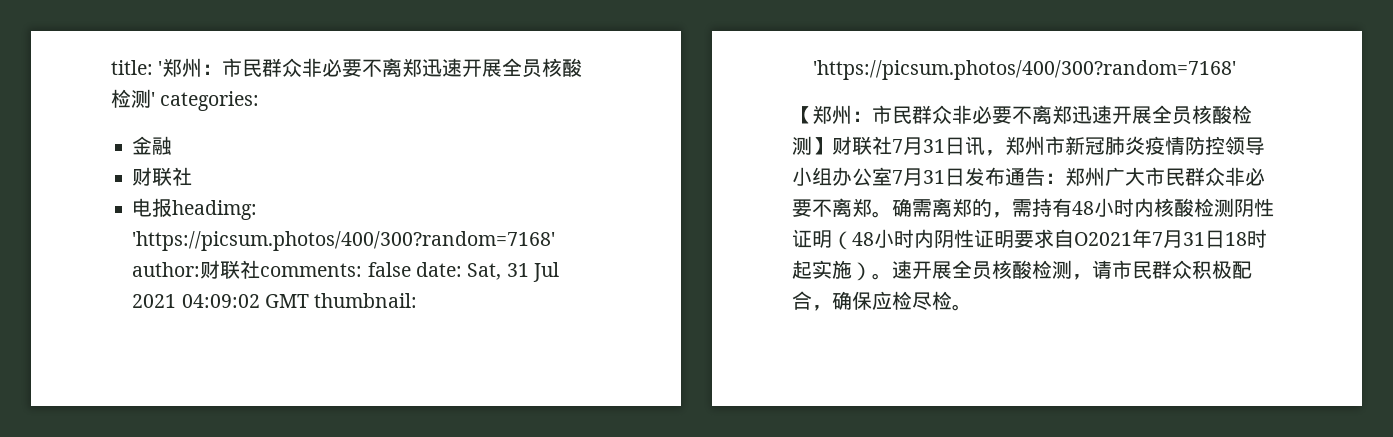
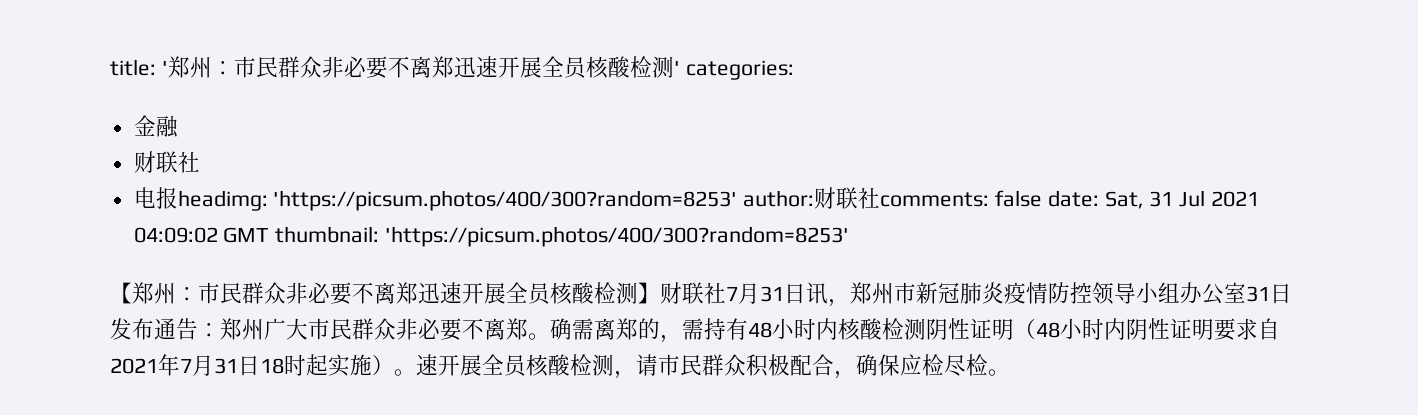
- 电报headimg: 'https://picsum.photos/400/300?random=7168' author:财联社comments: false date: Sat, 31 Jul 2021 04:09:02 GMT thumbnail: 'https://picsum.photos/400/300?random=7168'
+ 电报headimg: 'https://picsum.photos/400/300?random=8253' author:财联社comments: false date: Sat, 31 Jul 2021 04:09:02 GMT thumbnail: 'https://picsum.photos/400/300?random=8253'
- 【郑州：市民群众非必要不离郑迅速开展全员核酸检测】财联社7月31日讯，郑州市新冠肺炎疫情防控领导小组办公室7月31日发布通告：郑州广大市民群众非必要不离郑。
+ 【郑州：市民群众非必要不离郑迅速开展全员核酸检测】财联社7月31日讯，郑州市新冠肺炎疫情防控领导小组办公室31日发布通告：郑州广大市民群众非必要不离郑。
- 确需离郑的，需持有48小时内核酸检测阴性证明（48小时内阴性证明要求自O2021年7月31日18时起实施）。
+ 确需离郑的，需持有48小时内核酸检测阴性证明（48小时内阴性证明要求自2021年7月31日18时起实施）。

